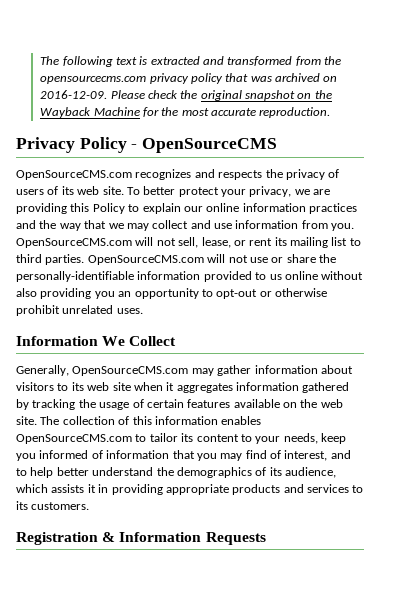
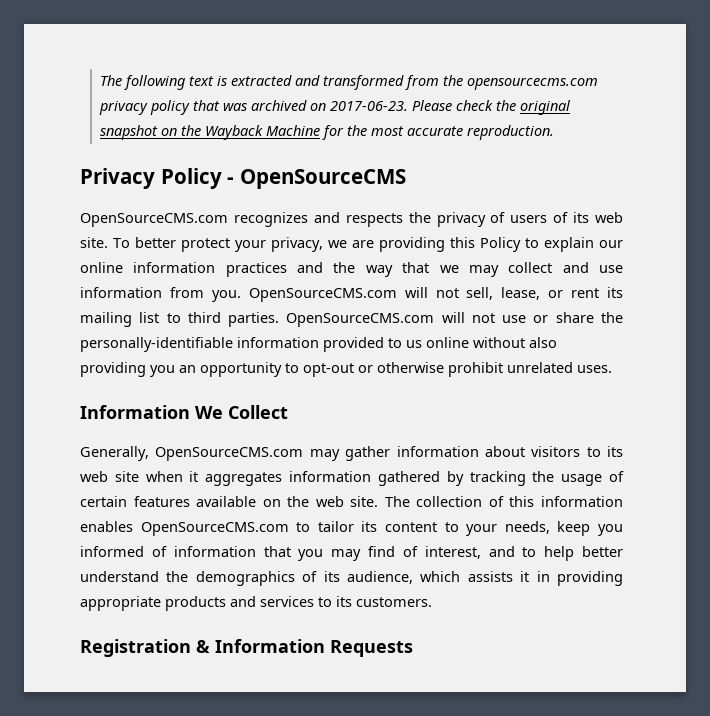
- The following text is extracted and transformed from the opensourcecms.com privacy policy that was archived on 2016-12-09.
+ The following text is extracted and transformed from the opensourcecms.com privacy policy that was archived on 2017-06-23.

